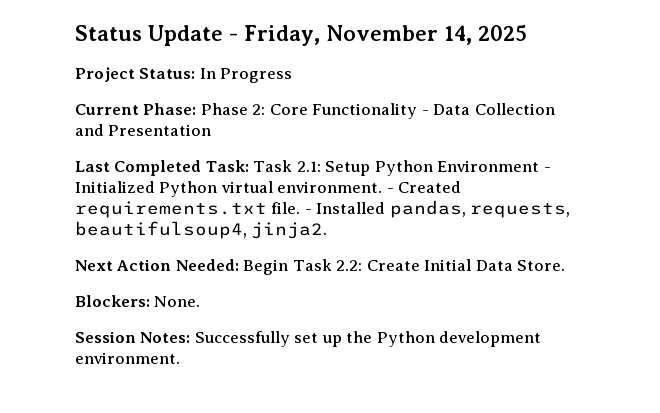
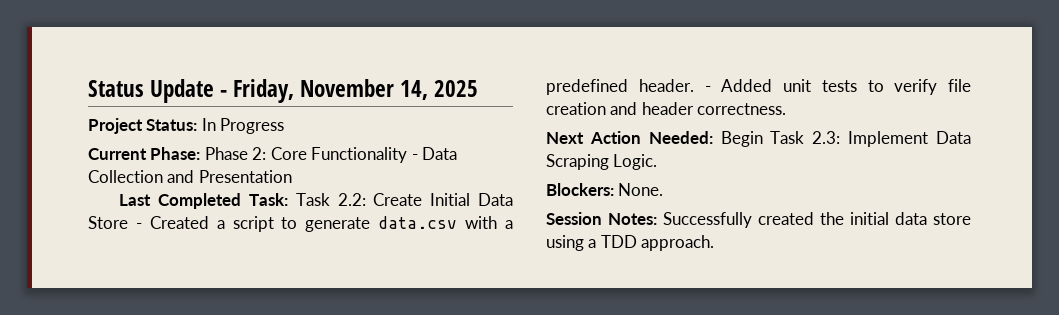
- Last Completed Task: Task 2.1: Setup Python Environment - Initialized Python virtual environment. - Created requirements.txt file. - Installed pandas, requests, beautifulsoup4, jinja2.
+ Last Completed Task: Task 2.2: Create Initial Data Store - Created a script to generate data.csv with a predefined header. - Added unit tests to verify file creation and header correctness.
- Next Action Needed: Begin Task 2.2: Create Initial Data Store.
+ Next Action Needed: Begin Task 2.3: Implement Data Scraping Logic.
- Session Notes: Successfully set up the Python development environment.
+ Session Notes: Successfully created the initial data store using a TDD approach.

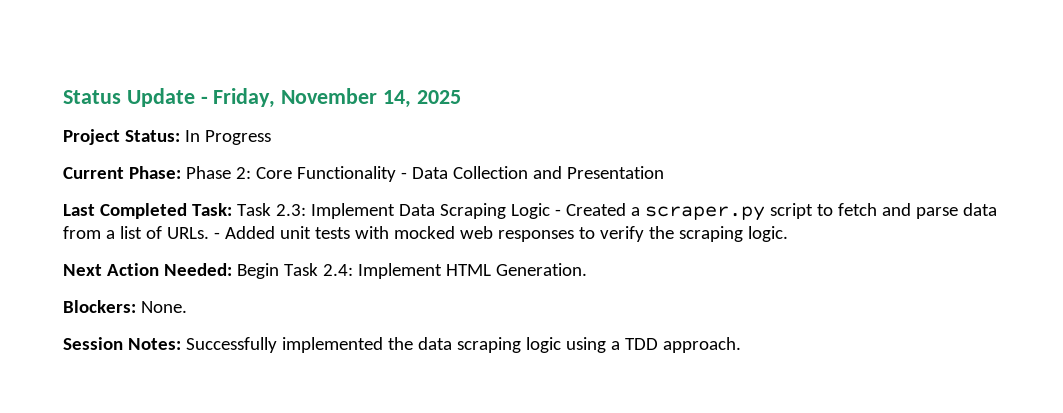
- Last Completed Task: Task 2.2: Create Initial Data Store - Created a script to generate data.csv with a predefined header. - Added unit tests to verify file creation and header correctness.
+ Last Completed Task: Task 2.3: Implement Data Scraping Logic - Created a scraper.py script to fetch and parse data from a list of URLs. - Added unit tests with mocked web responses to verify the scraping logic.
- Next Action Needed: Begin Task 2.3: Implement Data Scraping Logic.
+ Next Action Needed: Begin Task 2.4: Implement HTML Generation.
- Session Notes: Successfully created the initial data store using a TDD approach.
+ Session Notes: Successfully implemented the data scraping logic using a TDD approach.

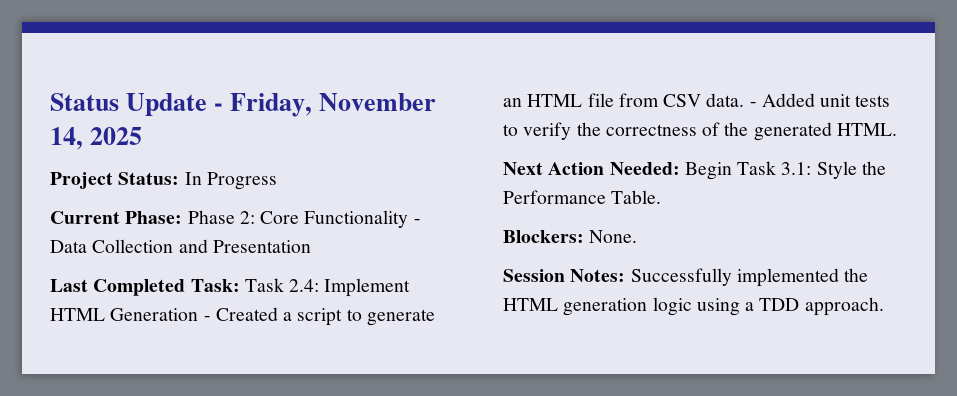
- Last Completed Task: Task 2.3: Implement Data Scraping Logic - Created a scraper.py script to fetch and parse data from a list of URLs. - Added unit tests with mocked web responses to verify the scraping logic.
+ Last Completed Task: Task 2.4: Implement HTML Generation - Created a script to generate an HTML file from CSV data. - Added unit tests to verify the correctness of the generated HTML.
- Next Action Needed: Begin Task 2.4: Implement HTML Generation.
+ Next Action Needed: Begin Task 3.1: Style the Performance Table.
- Session Notes: Successfully implemented the data scraping logic using a TDD approach.
+ Session Notes: Successfully implemented the HTML generation logic using a TDD approach.

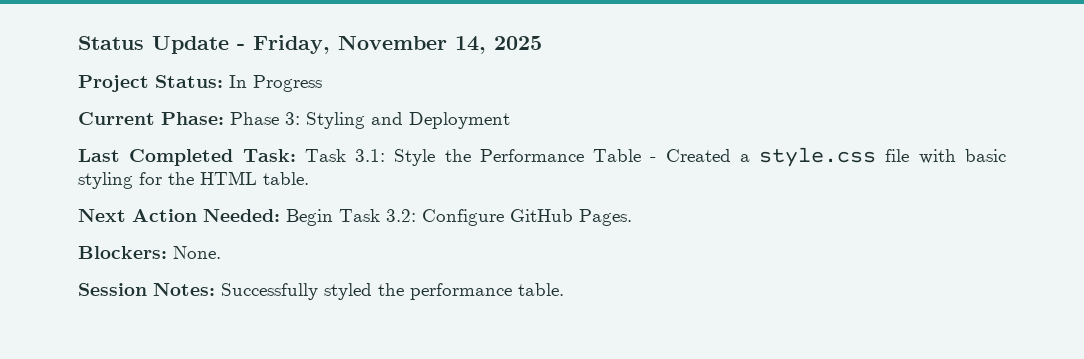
- Current Phase: Phase 2: Core Functionality - Data Collection and Presentation
- Last Completed Task: Task 2.4: Implement HTML Generation - Created a script to generate an HTML file from CSV data. - Added unit tests to verify the correctness of the generated HTML.
+ Current Phase: Phase 3: Styling and Deployment
+ Last Completed Task: Task 3.1: Style the Performance Table - Created a style.css file with basic styling for the HTML table.
- Next Action Needed: Begin Task 3.1: Style the Performance Table.
+ Next Action Needed: Begin Task 3.2: Configure GitHub Pages.
- Session Notes: Successfully implemented the HTML generation logic using a TDD approach.
+ Session Notes: Successfully styled the performance table.

